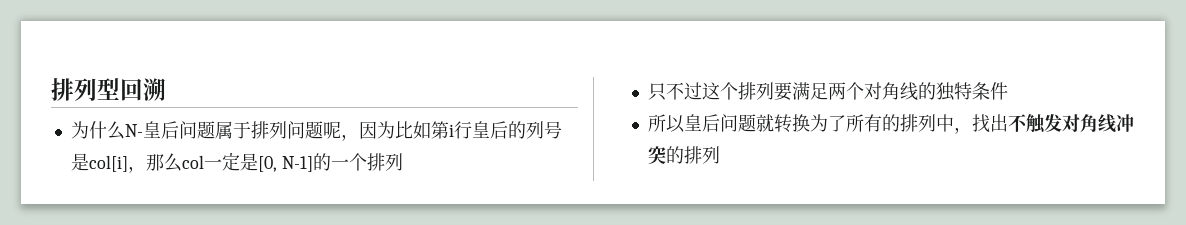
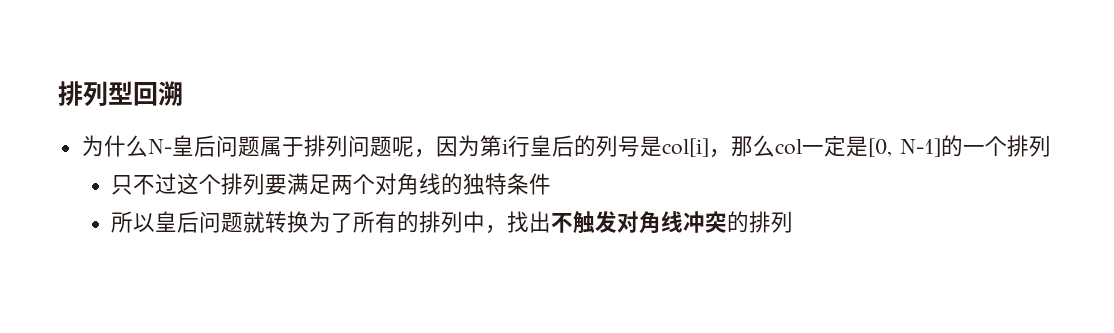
- 为什么N-皇后问题属于排列问题呢，因为比如第i行皇后的列号是col[i]，那么col一定是[0, N-1]的一个排列
+ 为什么N-皇后问题属于排列问题呢，因为第i行皇后的列号是col[i]，那么col一定是[0, N-1]的一个排列

